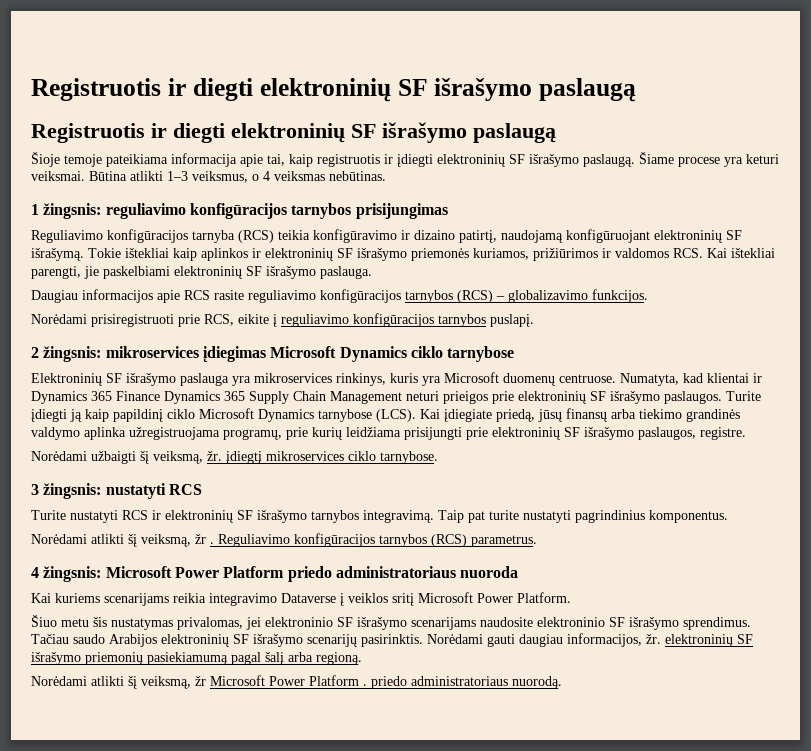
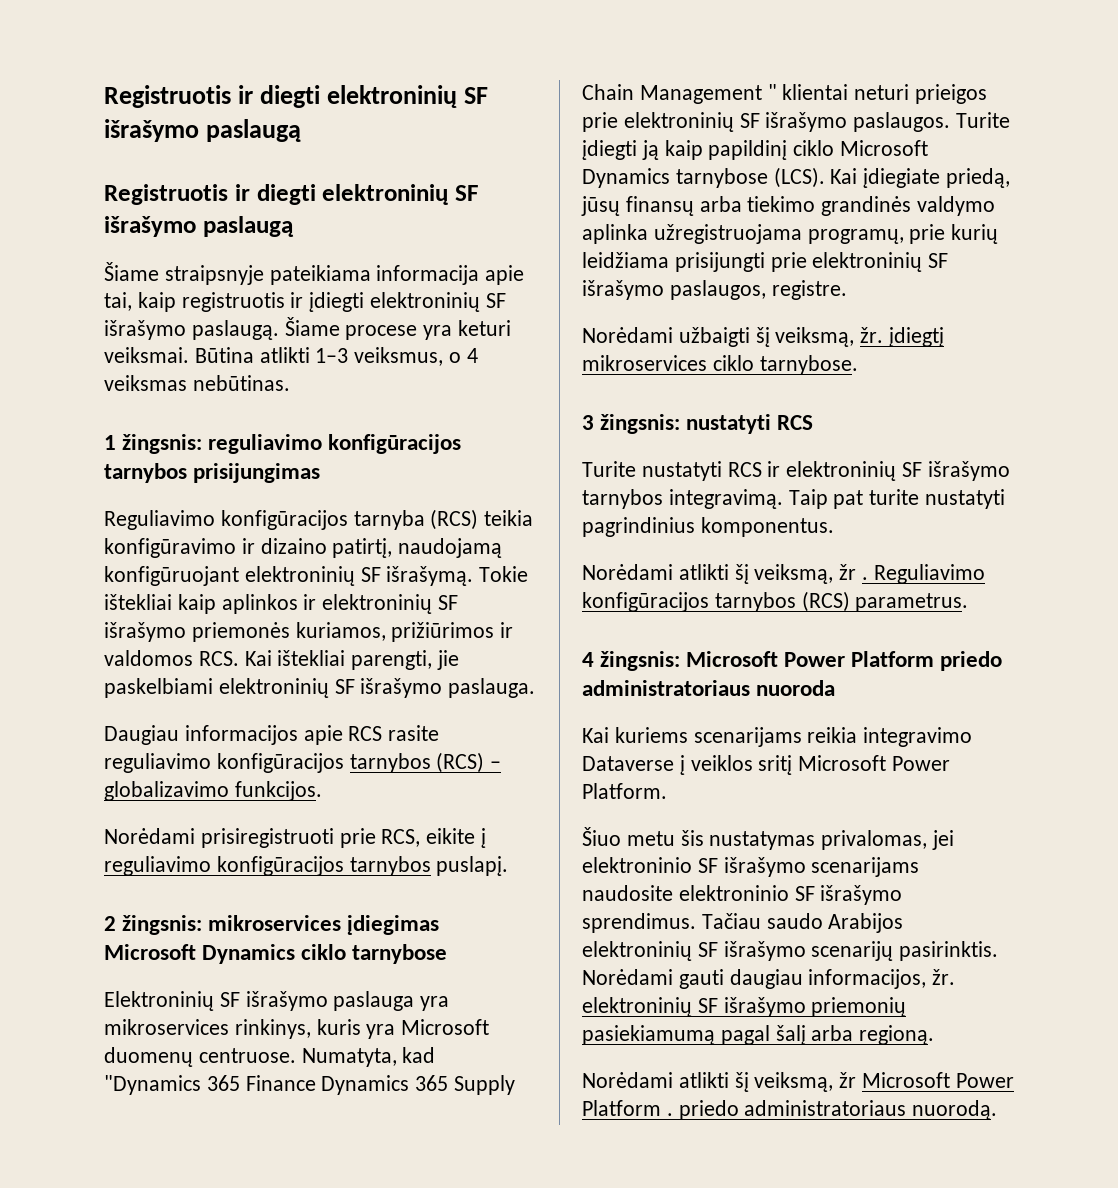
- Šioje temoje pateikiama informacija apie tai, kaip registruotis ir įdiegti elektroninių SF išrašymo paslaugą.
+ Šiame straipsnyje pateikiama informacija apie tai, kaip registruotis ir įdiegti elektroninių SF išrašymo paslaugą.
- Numatyta, kad klientai ir Dynamics 365 Finance Dynamics 365 Supply Chain Management neturi prieigos prie elektroninių SF išrašymo paslaugos.
+ Numatyta, kad "Dynamics 365 Finance Dynamics 365 Supply Chain Management " klientai neturi prieigos prie elektroninių SF išrašymo paslaugos.

